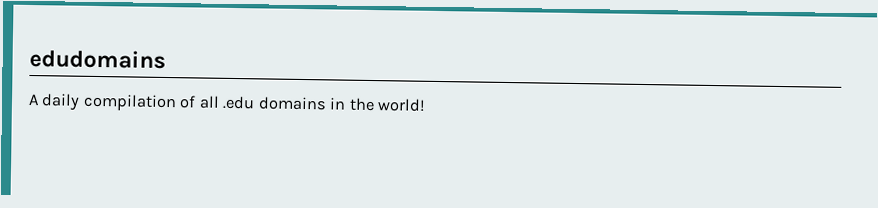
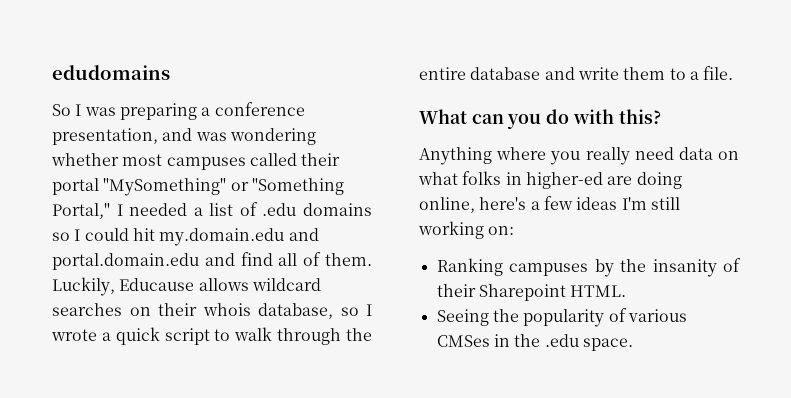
- A daily compilation of all .edu domains in the world!
+ So I was preparing a conference presentation, and was wondering whether most campuses called their portal "MySomething" or "Something Portal," I needed a list of .edu domains so I could hit my.domain.edu and portal.domain.edu and find all of them. Luckily, Educause allows wildcard searches on their whois database, so I wrote a quick script to walk through the entire database and write them to a file.
+ What can you do with this?
+ Anything where you really need data on what folks in higher-ed are doing online, here's a few ideas I'm still working on:
+ Ranking campuses by the insanity of their Sharepoint HTML.
+ Seeing the popularity of various CMSes in the .edu space.

